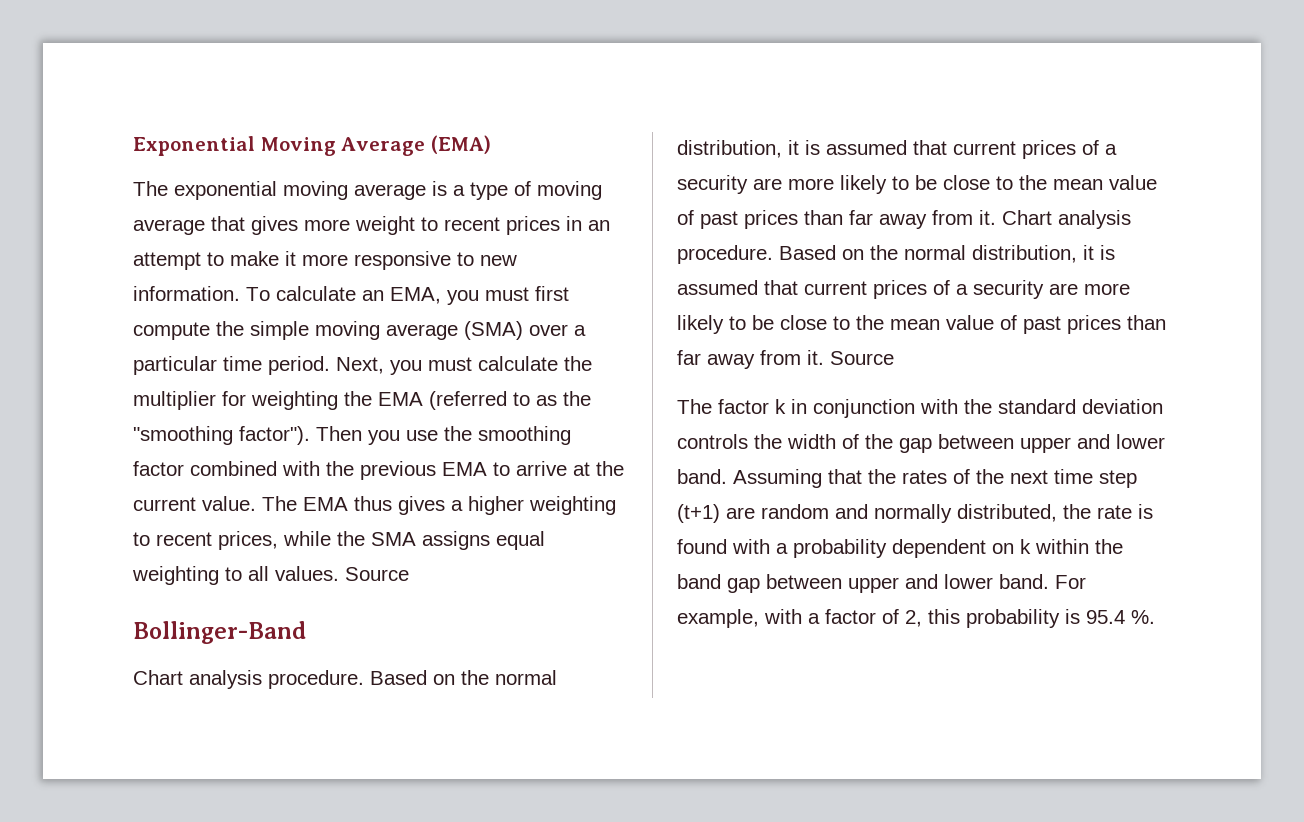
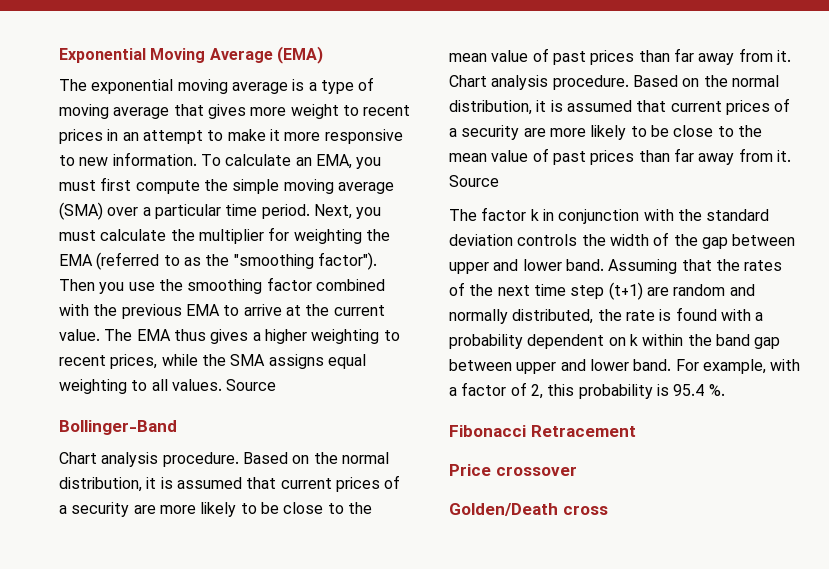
+ Fibonacci Retracement
+ Price crossover
+ Golden/Death cross

